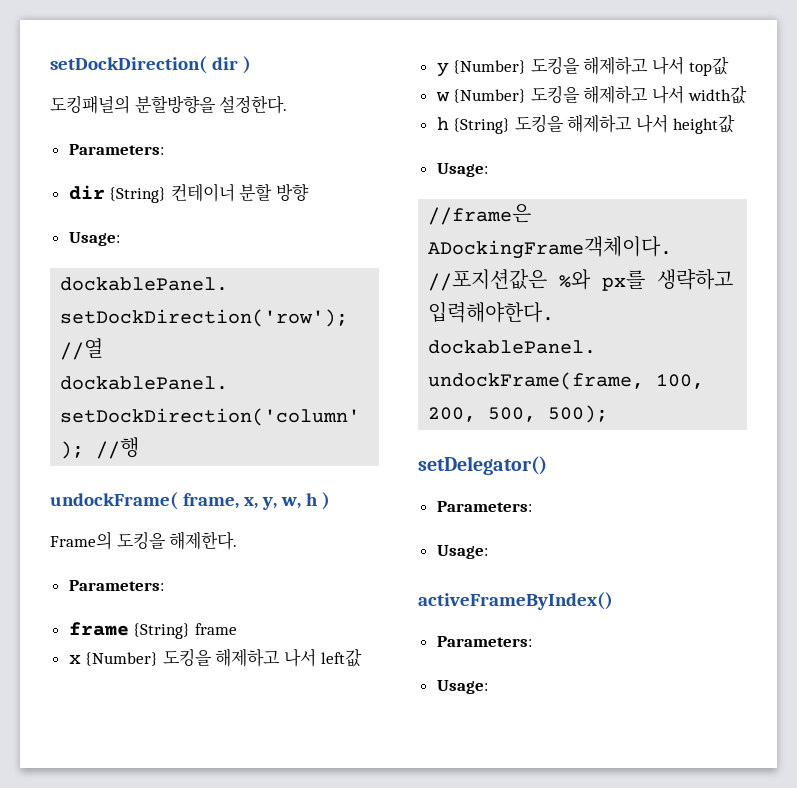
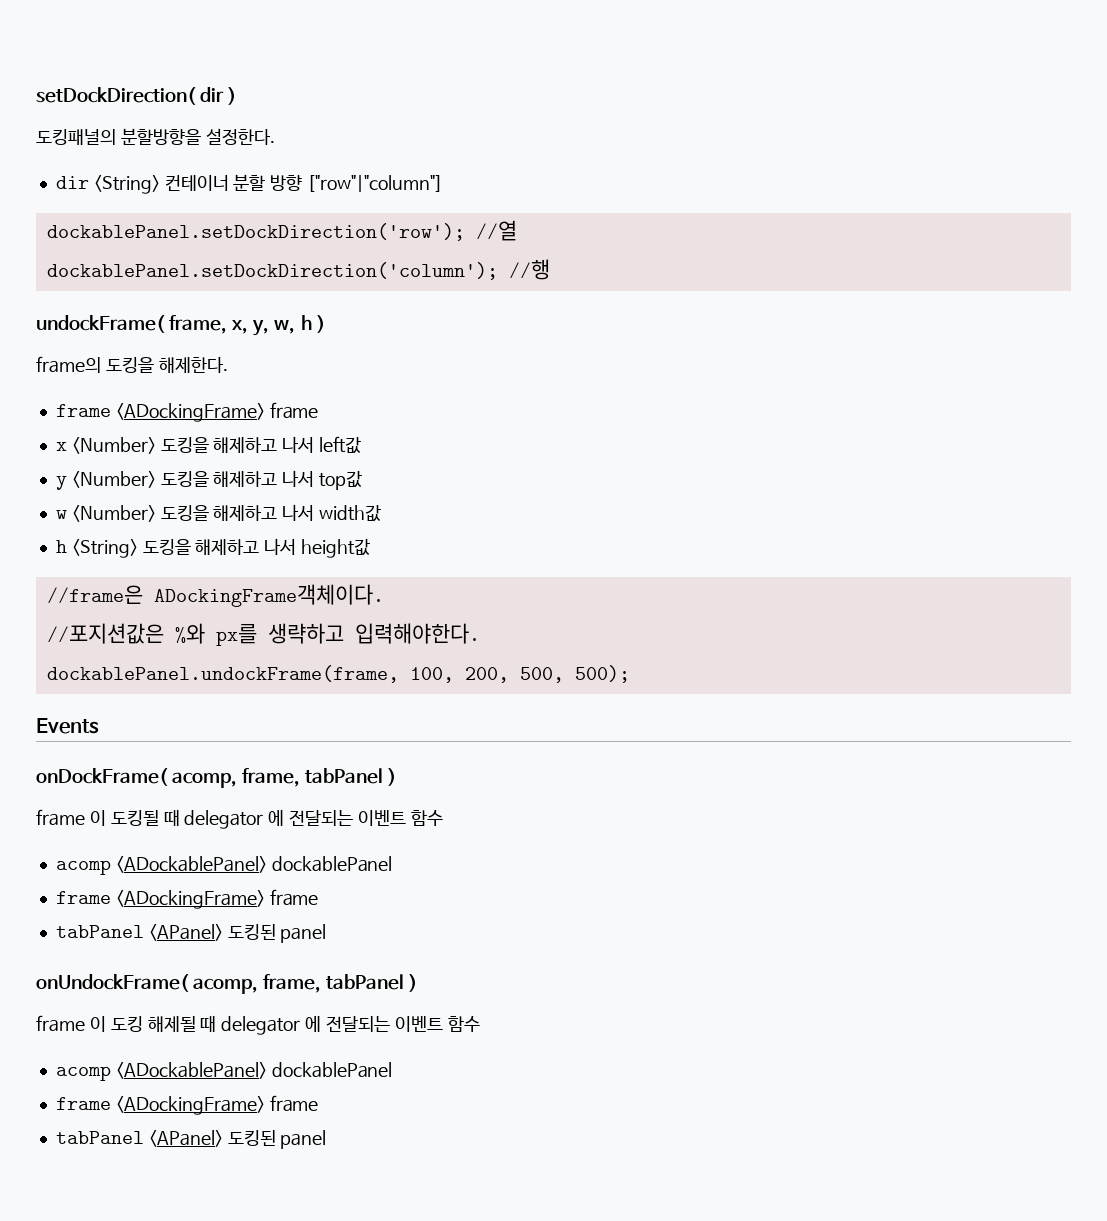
  도킹패널의 분할방향을 설정한다.
- Parameters:
- dir {String} 컨테이너 분할 방향
- Usage:
+ dir <String> 컨테이너 분할 방향 ["row"|"column"]
- Frame의 도킹을 해제한다.
- Parameters:
- frame {String} frame
+ frame의 도킹을 해제한다.
+ frame <ADockingFrame> frame
- x {Number} 도킹을 해제하고 나서 left값
+ x <Number> 도킹을 해제하고 나서 left값
- y {Number} 도킹을 해제하고 나서 top값
+ y <Number> 도킹을 해제하고 나서 top값
- w {Number} 도킹을 해제하고 나서 width값
+ w <Number> 도킹을 해제하고 나서 width값
- h {String} 도킹을 해제하고 나서 height값
- Usage:
+ h <String> 도킹을 해제하고 나서 height값
- setDelegator()
- Parameters:
- Usage:
- activeFrameByIndex()
- Parameters:
- Usage:
+ Events
+ onDockFrame( acomp, frame, tabPanel )
+ frame 이 도킹될 때 delegator 에 전달되는 이벤트 함수
+ acomp <ADockablePanel> dockablePanel
+ frame <ADockingFrame> frame
+ tabPanel <APanel> 도킹된 panel
+ onUndockFrame( acomp, frame, tabPanel )
+ frame 이 도킹 해제될 때 delegator 에 전달되는 이벤트 함수
+ acomp <ADockablePanel> dockablePanel
+ frame <ADockingFrame> frame
+ tabPanel <APanel> 도킹된 panel

